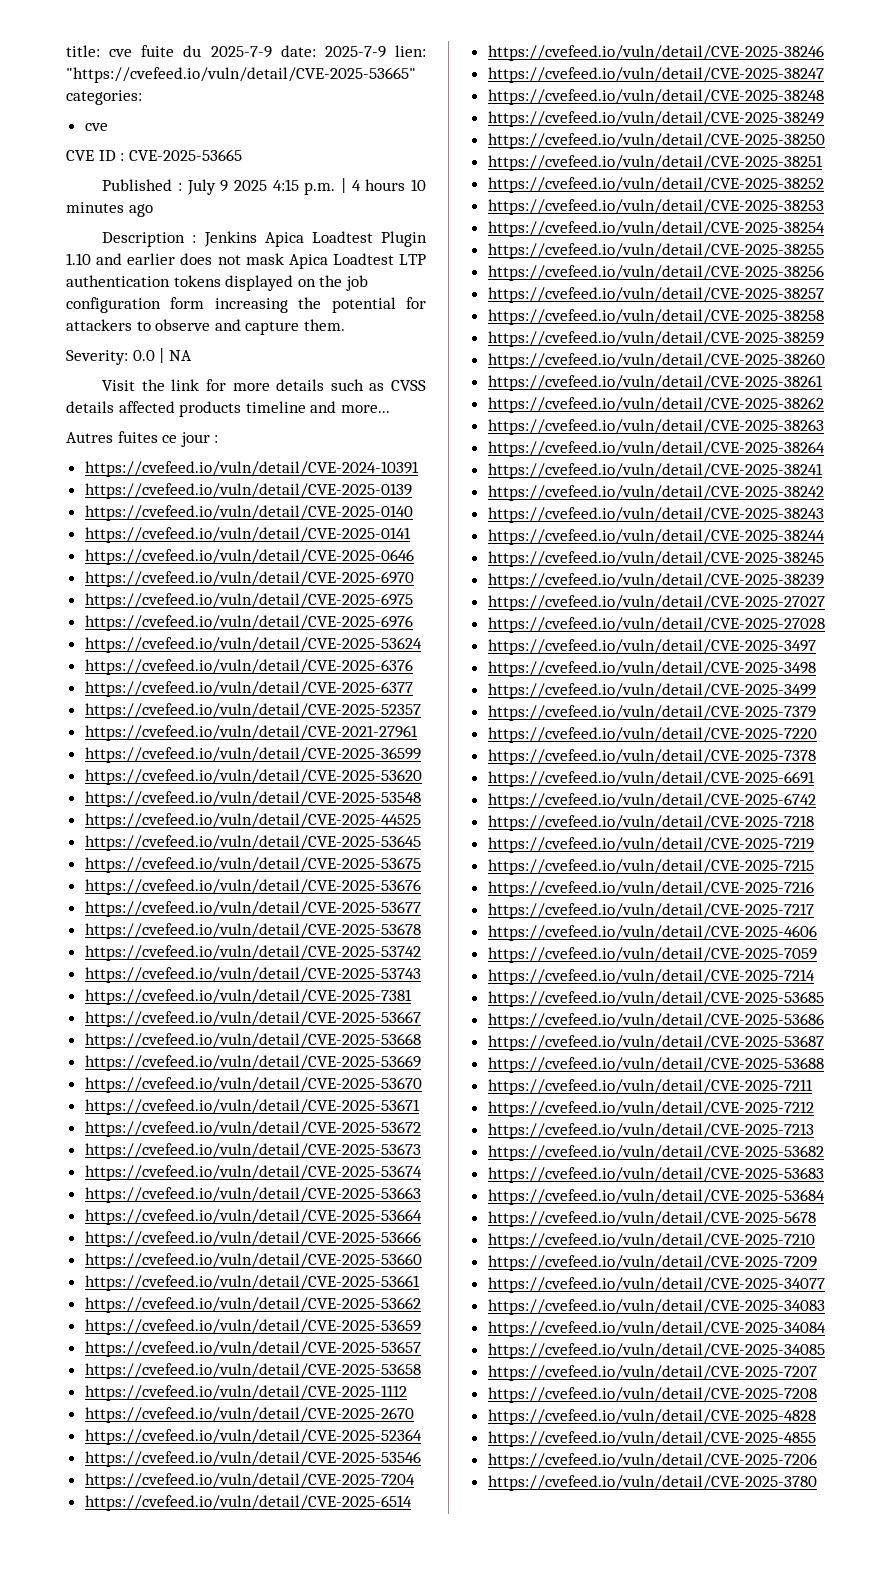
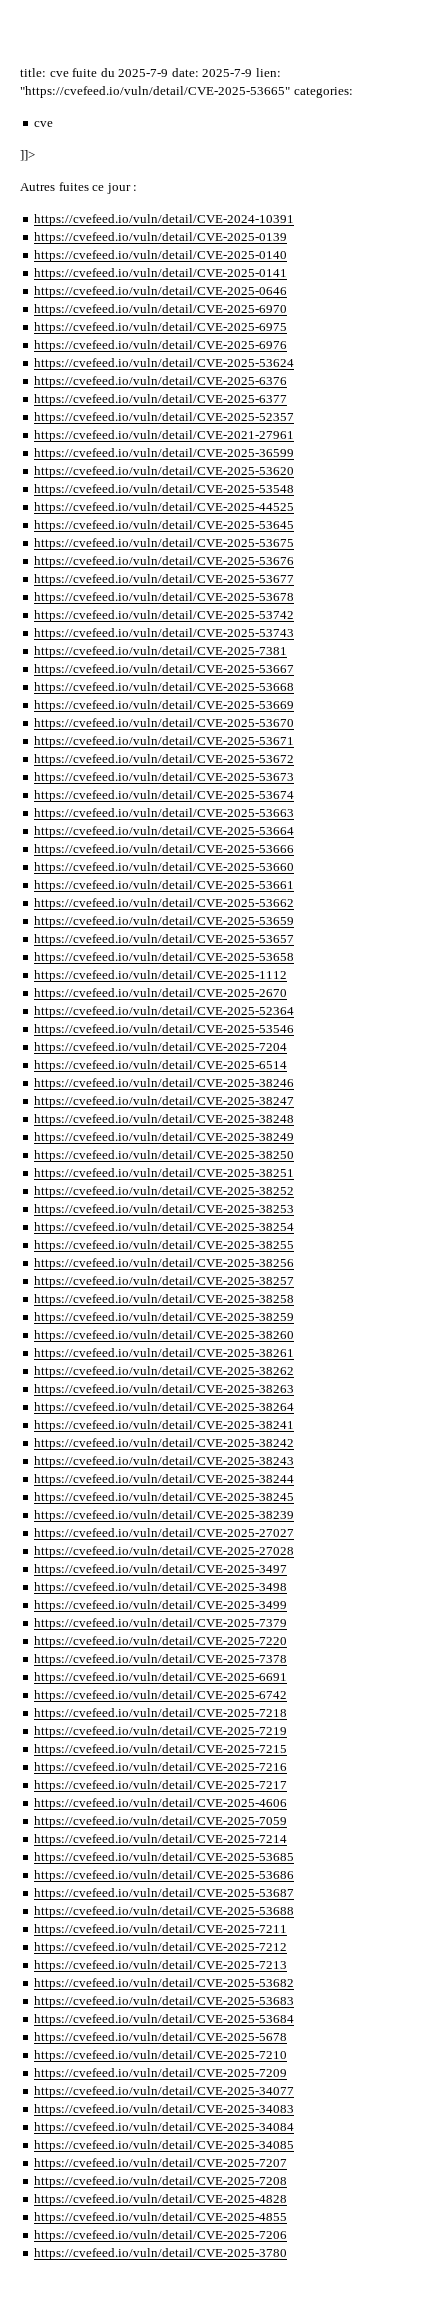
- CVE ID : CVE-2025-53665
- Published : July 9 2025 4:15 p.m. | 4 hours 10 minutes ago
- Description : Jenkins Apica Loadtest Plugin 1.10 and earlier does not mask Apica Loadtest LTP authentication tokens displayed on the job configuration form increasing the potential for attackers to observe and capture them.
- Severity: 0.0 | NA
- Visit the link for more details such as CVSS details affected products timeline and more...
+ ]]>

